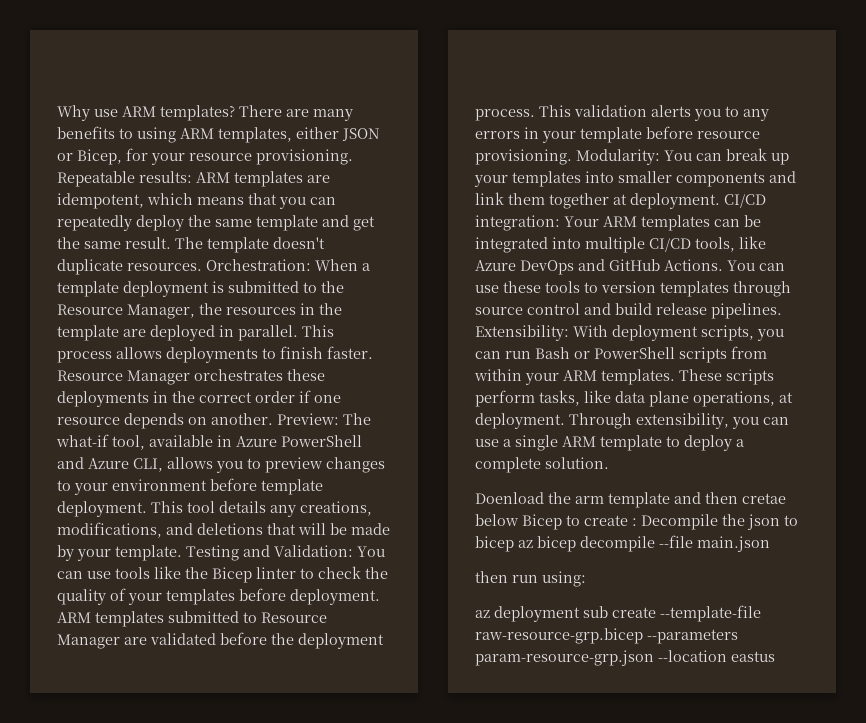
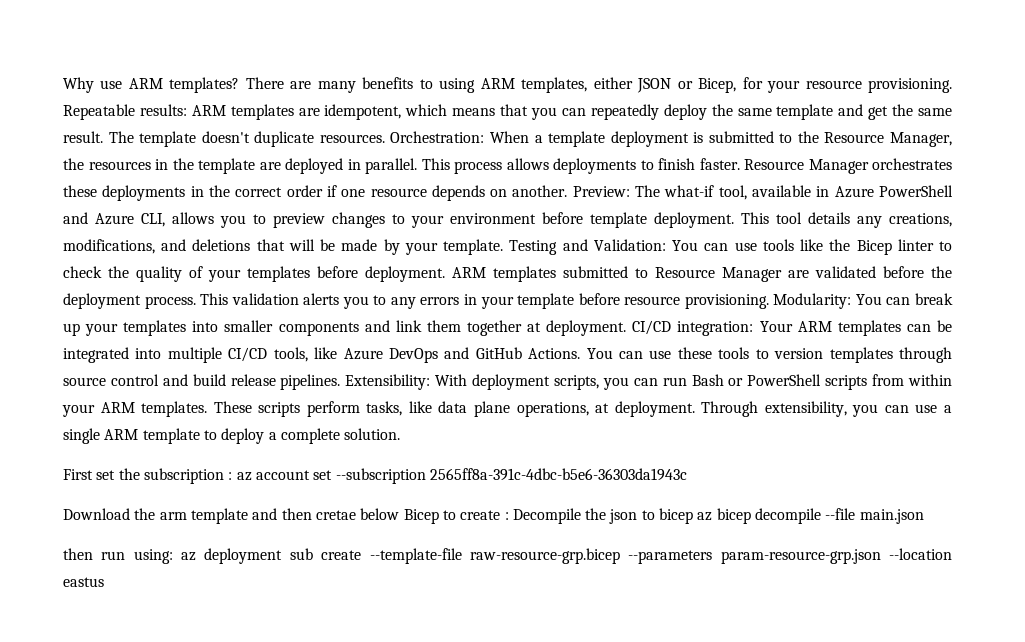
- Doenload the arm template and then cretae below Bicep to create : Decompile the json to bicep az bicep decompile --file main.json
+ First set the subscription : az account set --subscription 2565ff8a-391c-4dbc-b5e6-36303da1943c
+ Download the arm template and then cretae below Bicep to create : Decompile the json to bicep az bicep decompile --file main.json
- then run using:
- az deployment sub create --template-file raw-resource-grp.bicep --parameters param-resource-grp.json --location eastus
+ then run using: az deployment sub create --template-file raw-resource-grp.bicep --parameters param-resource-grp.json --location eastus

